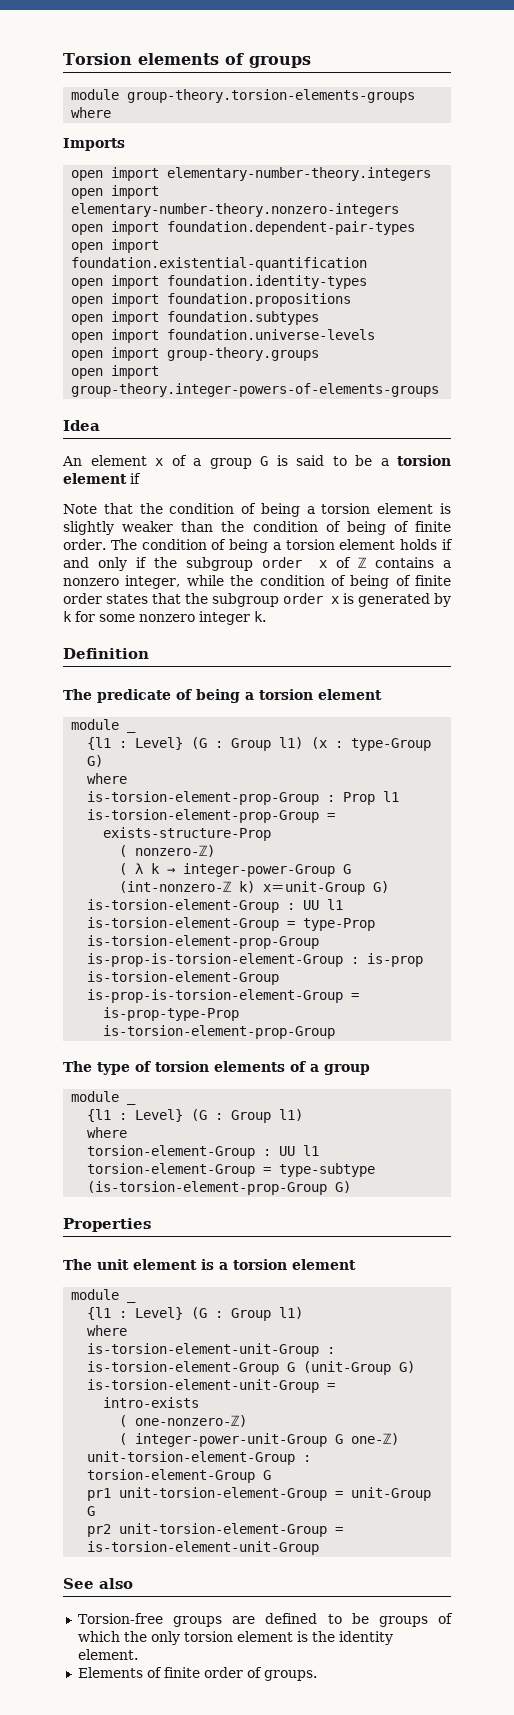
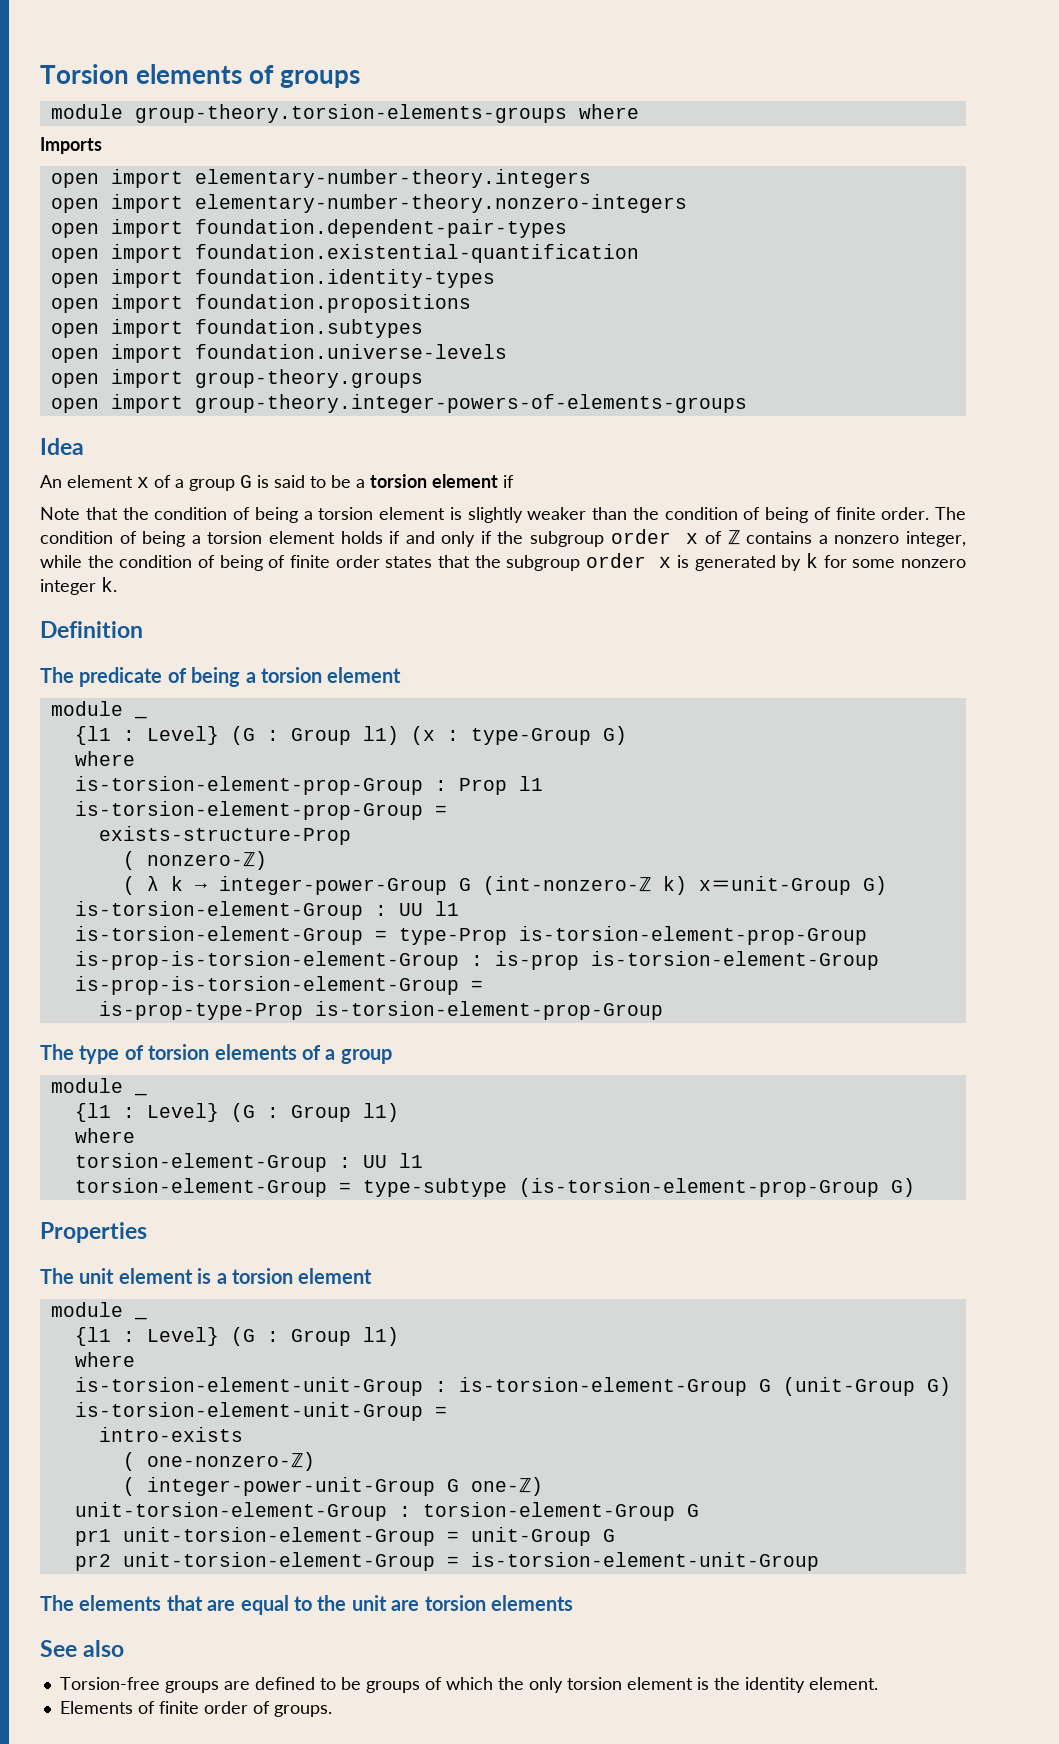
+ The elements that are equal to the unit are torsion elements

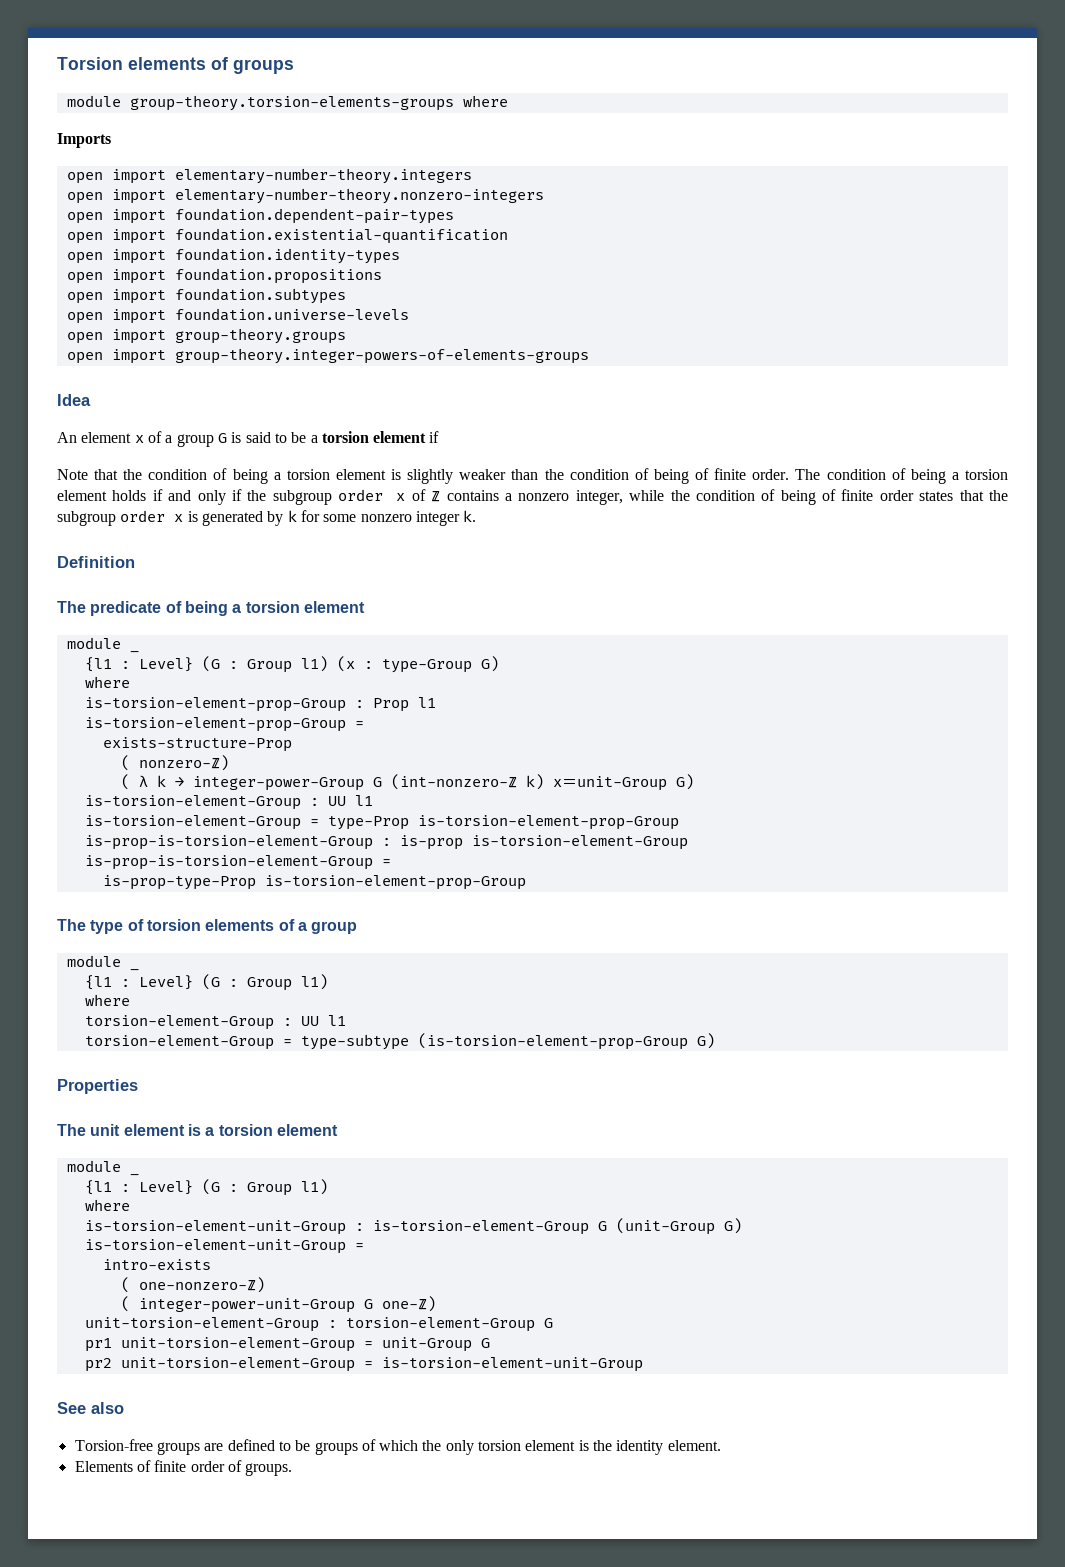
- The elements that are equal to the unit are torsion elements

